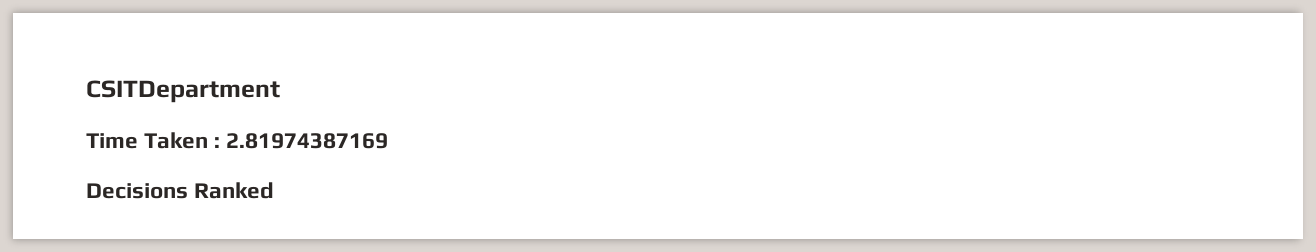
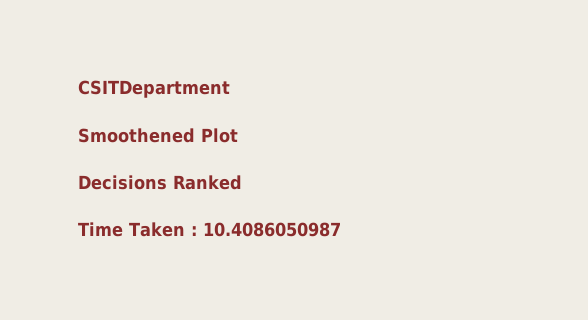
+ Smoothened Plot
+ Decisions Ranked
- Time Taken : 2.81974387169
- Decisions Ranked
+ Time Taken : 10.4086050987

